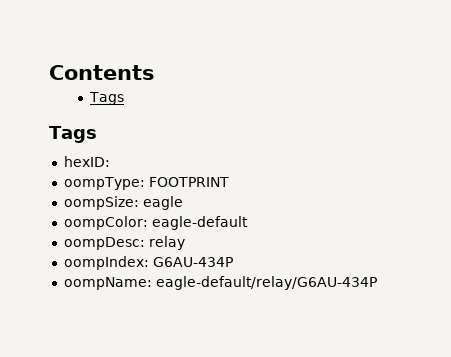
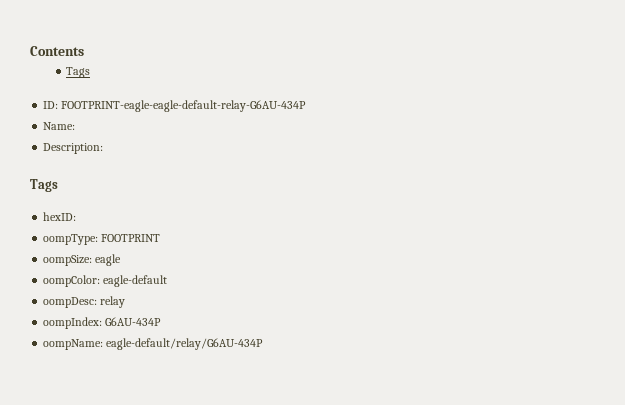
+ ID: FOOTPRINT-eagle-eagle-default-relay-G6AU-434P
+ Name:
+ Description:

